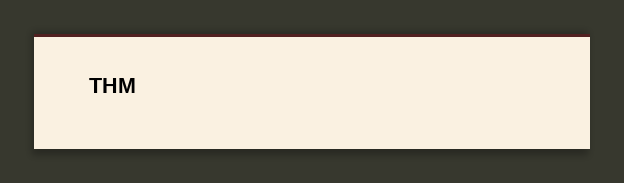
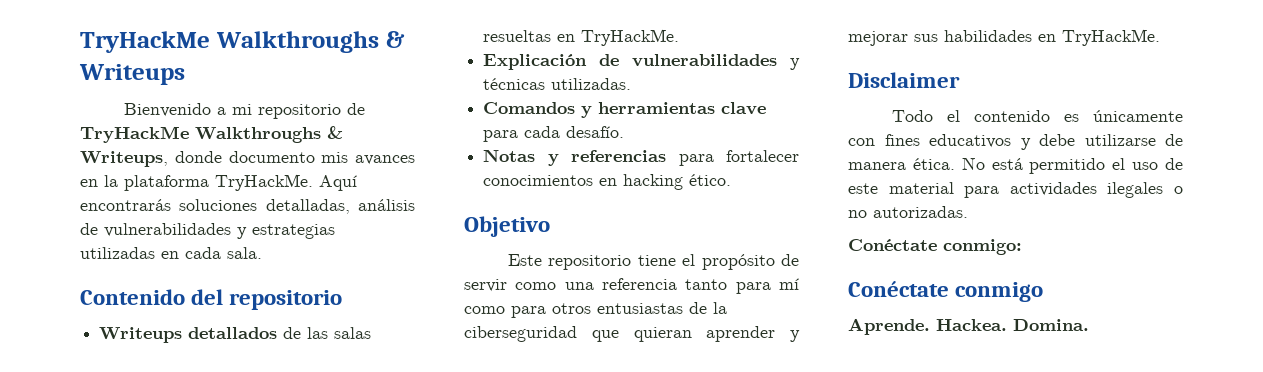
- THM
+ TryHackMe Walkthroughs & Writeups
+ Bienvenido a mi repositorio de TryHackMe Walkthroughs & Writeups, donde documento mis avances en la plataforma TryHackMe. Aquí encontrarás soluciones detalladas, análisis de vulnerabilidades y estrategias utilizadas en cada sala.
+ Contenido del repositorio
+ Writeups detallados de las salas resueltas en TryHackMe.
+ Explicación de vulnerabilidades y técnicas utilizadas.
+ Comandos y herramientas clave para cada desafío.
+ Notas y referencias para fortalecer conocimientos en hacking ético.
+ Objetivo
+ Este repositorio tiene el propósito de servir como una referencia tanto para mí como para otros entusiastas de la ciberseguridad que quieran aprender y mejorar sus habilidades en TryHackMe.
+ Disclaimer
+ Todo el contenido es únicamente con fines educativos y debe utilizarse de manera ética. No está permitido el uso de este material para actividades ilegales o no autorizadas.
+ Conéctate conmigo:
+ Conéctate conmigo
+ Aprende. Hackea. Domina.

